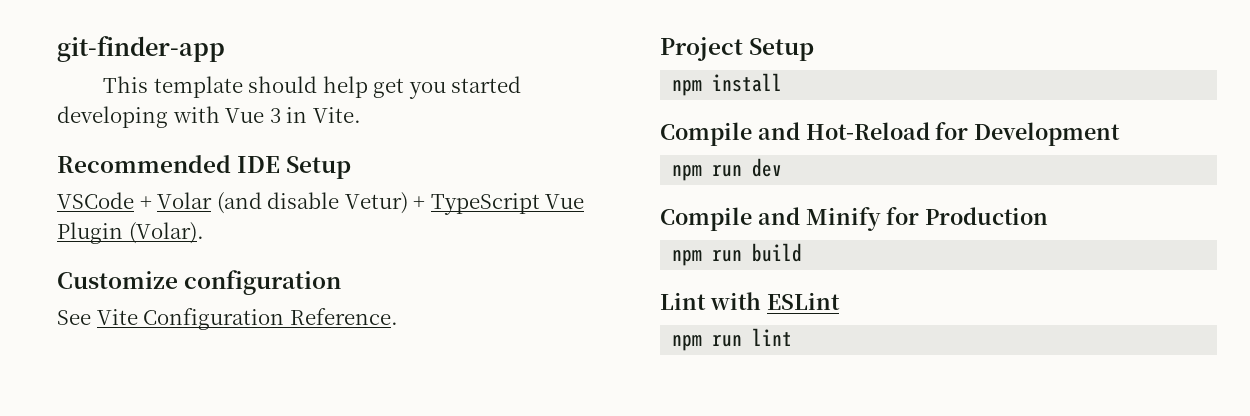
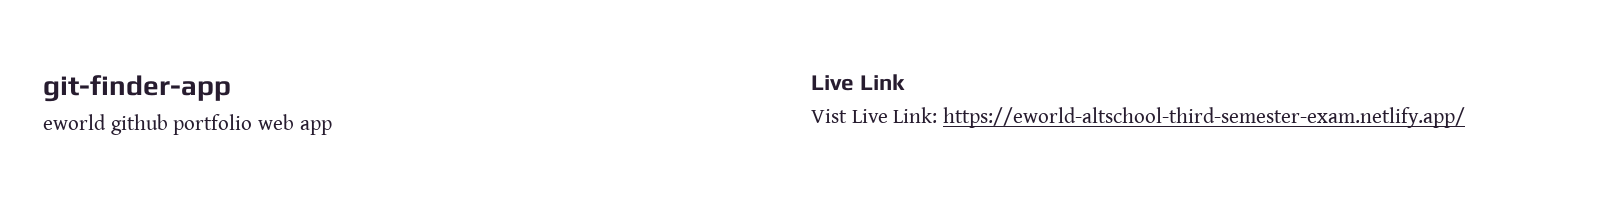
- This template should help get you started developing with Vue 3 in Vite.
- Recommended IDE Setup
- VSCode + Volar (and disable Vetur) + TypeScript Vue Plugin (Volar).
- Customize configuration
- See Vite Configuration Reference.
- Project Setup
- npm install
- Compile and Hot-Reload for Development
- npm run dev
- Compile and Minify for Production
- npm run build
- Lint with ESLint
- npm run lint
+ eworld github portfolio web app
+ Live Link
+ Vist Live Link: https://eworld-altschool-third-semester-exam.netlify.app/

